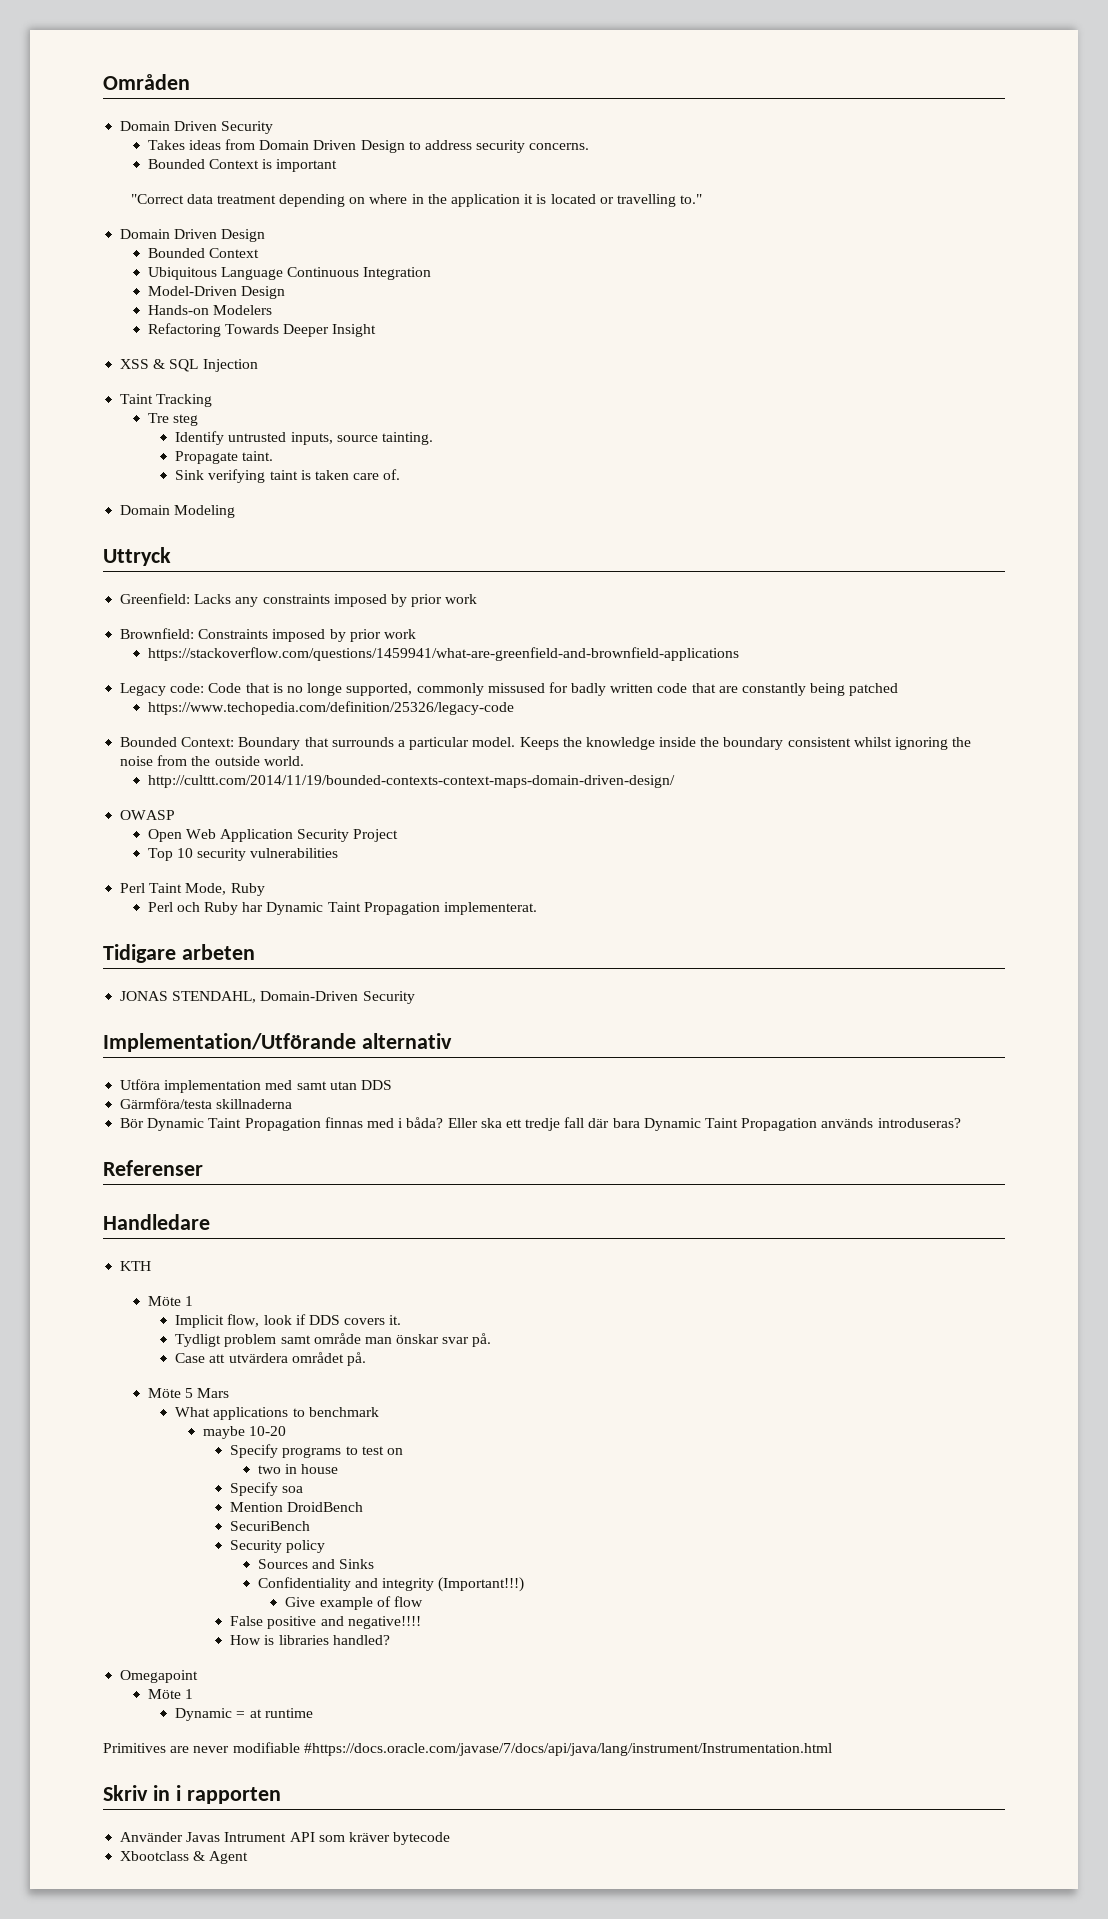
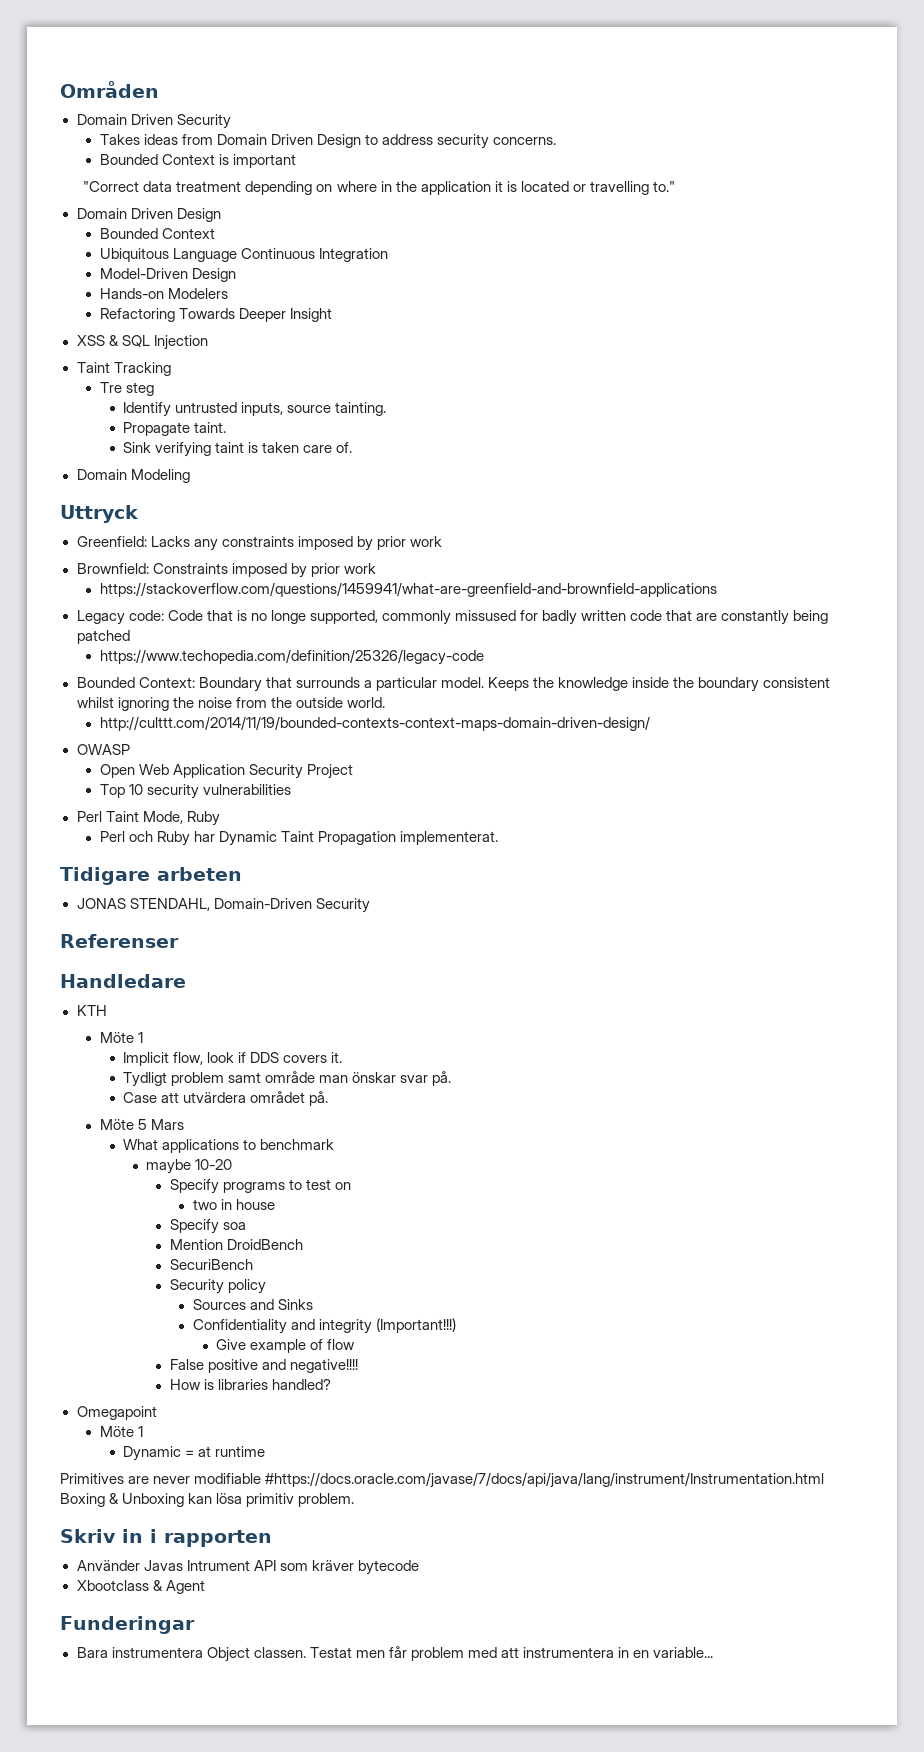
- Implementation/Utförande alternativ
- Utföra implementation med samt utan DDS
- Gärmföra/testa skillnaderna
- Bör Dynamic Taint Propagation finnas med i båda? Eller ska ett tredje fall där bara Dynamic Taint Propagation används introduseras?
- Primitives are never modifiable #https://docs.oracle.com/javase/7/docs/api/java/lang/instrument/Instrumentation.html
+ Primitives are never modifiable #https://docs.oracle.com/javase/7/docs/api/java/lang/instrument/Instrumentation.html Boxing & Unboxing kan lösa primitiv problem.
+ Funderingar
+ Bara instrumentera Object classen. Testat men får problem med att instrumentera in en variable...

